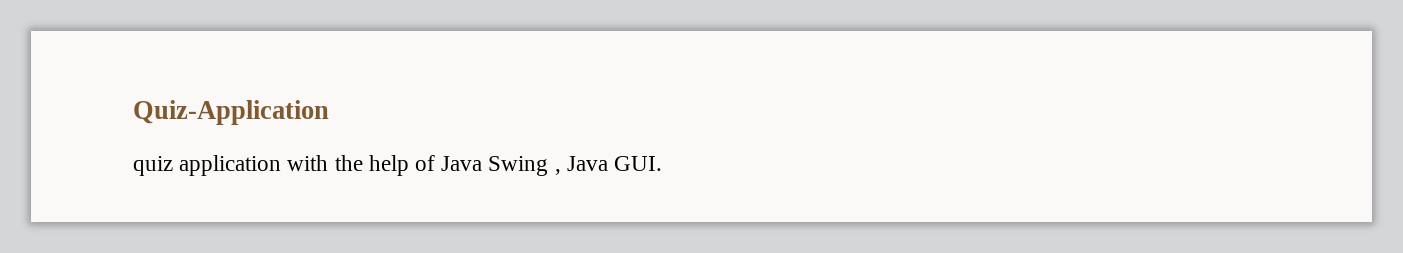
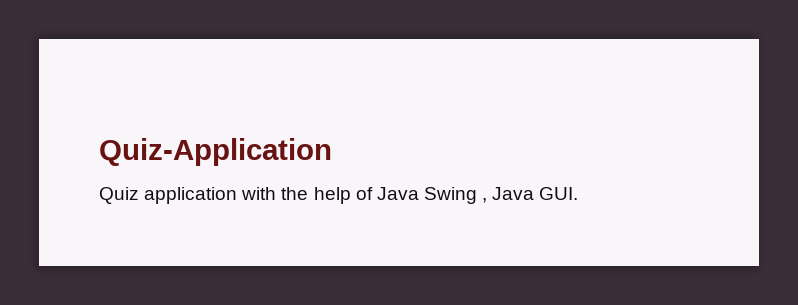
- quiz application with the help of Java Swing , Java GUI.
+ Quiz application with the help of Java Swing , Java GUI.

